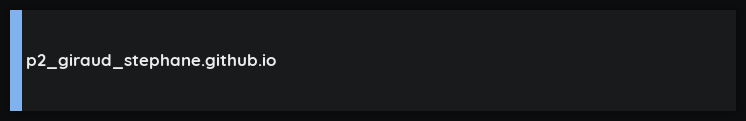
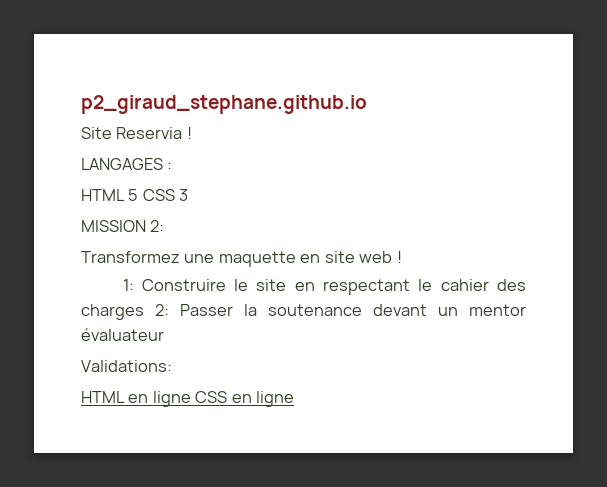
+ Site Reservia !
+ LANGAGES :
+ HTML 5 CSS 3
+ MISSION 2:
+ Transformez une maquette en site web !
+ 1: Construire le site en respectant le cahier des charges 2: Passer la soutenance devant un mentor évaluateur
+ Validations:
+ HTML en ligne CSS en ligne

